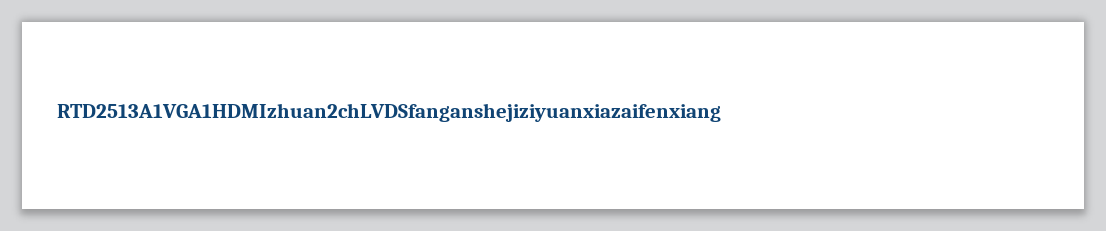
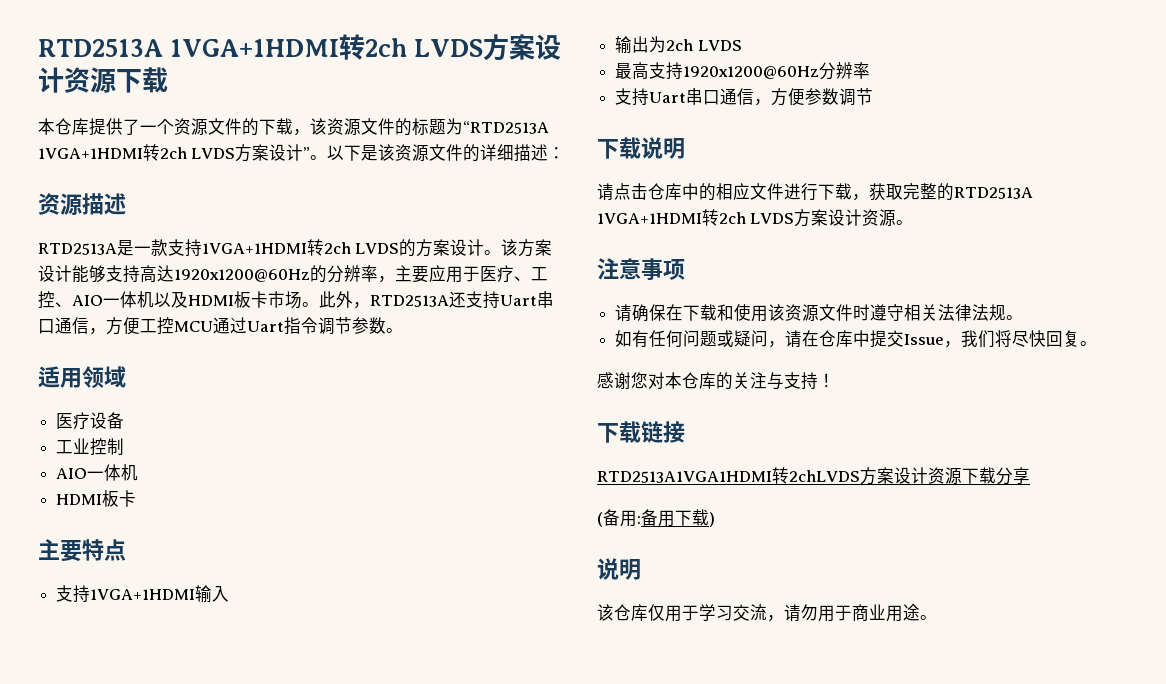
- RTD2513A1VGA1HDMIzhuan2chLVDSfanganshejiziyuanxiazaifenxiang
+ RTD2513A 1VGA+1HDMI转2ch LVDS方案设计资源下载
+ 本仓库提供了一个资源文件的下载，该资源文件的标题为“RTD2513A 1VGA+1HDMI转2ch LVDS方案设计”。以下是该资源文件的详细描述：
+ 资源描述
+ RTD2513A是一款支持1VGA+1HDMI转2ch LVDS的方案设计。该方案设计能够支持高达1920x1200@60Hz的分辨率，主要应用于医疗、工控、AIO一体机以及HDMI板卡市场。此外，RTD2513A还支持Uart串口通信，方便工控MCU通过Uart指令调节参数。
+ 适用领域
+ 医疗设备
+ 工业控制
+ AIO一体机
+ HDMI板卡
+ 主要特点
+ 支持1VGA+1HDMI输入
+ 输出为2ch LVDS
+ 最高支持1920x1200@60Hz分辨率
+ 支持Uart串口通信，方便参数调节
+ 下载说明
+ 请点击仓库中的相应文件进行下载，获取完整的RTD2513A 1VGA+1HDMI转2ch LVDS方案设计资源。
+ 注意事项
+ 请确保在下载和使用该资源文件时遵守相关法律法规。
+ 如有任何问题或疑问，请在仓库中提交Issue，我们将尽快回复。
+ 感谢您对本仓库的关注与支持！
+ 下载链接
+ RTD2513A1VGA1HDMI转2chLVDS方案设计资源下载分享
+ (备用:备用下载)
+ 说明
+ 该仓库仅用于学习交流，请勿用于商业用途。

